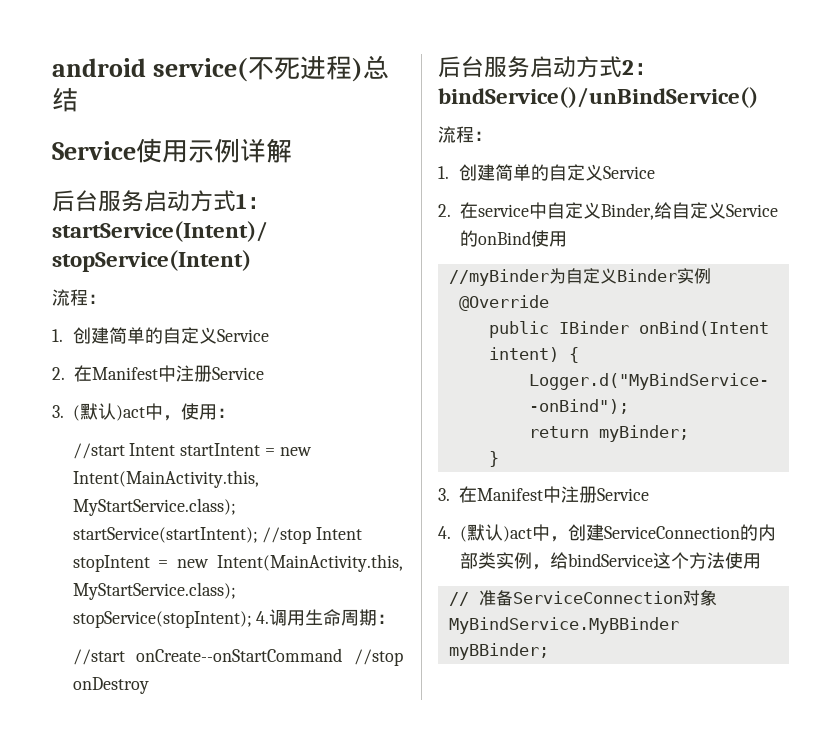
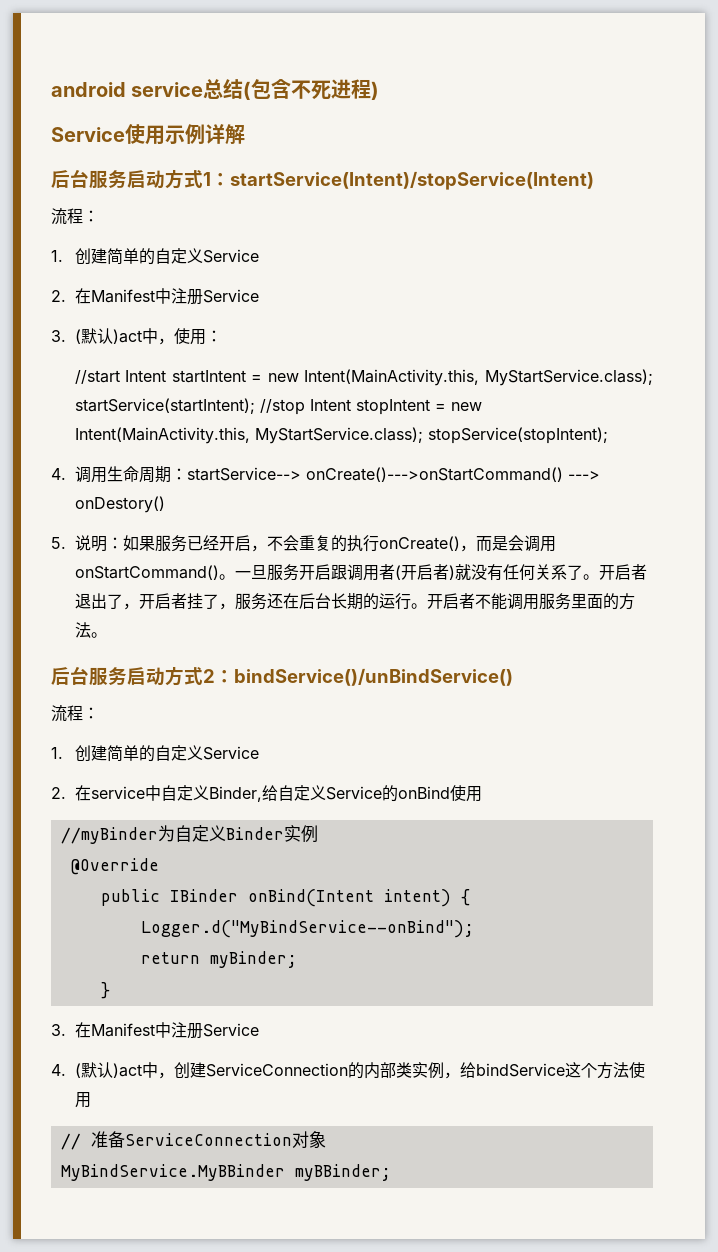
- android service(不死进程)总结
+ android service总结(包含不死进程)
- //start Intent startIntent = new Intent(MainActivity.this, MyStartService.class); startService(startIntent); //stop Intent stopIntent = new Intent(MainActivity.this, MyStartService.class); stopService(stopIntent); 4.调用生命周期：
- //start onCreate--onStartCommand //stop onDestroy
+ //start Intent startIntent = new Intent(MainActivity.this, MyStartService.class); startService(startIntent); //stop Intent stopIntent = new Intent(MainActivity.this, MyStartService.class); stopService(stopIntent);
+ 4.调用生命周期：startService--> onCreate()--->onStartCommand() ---> onDestory()
+ 5.说明：如果服务已经开启，不会重复的执行onCreate()，而是会调用onStartCommand()。一旦服务开启跟调用者(开启者)就没有任何关系了。开启者退出了，开启者挂了，服务还在后台长期的运行。开启者不能调用服务里面的方法。

